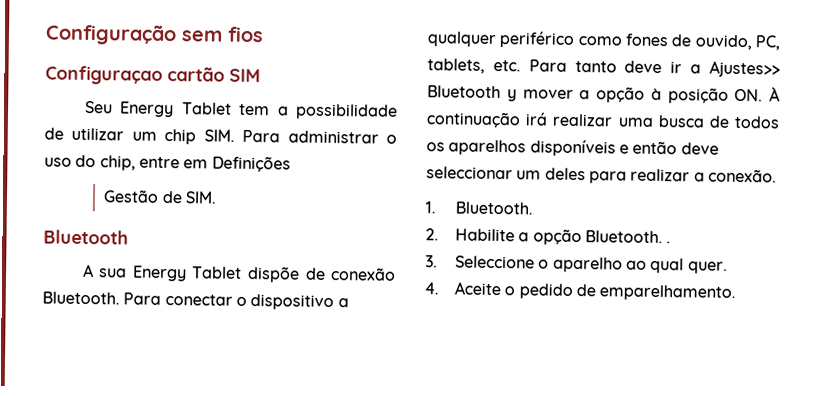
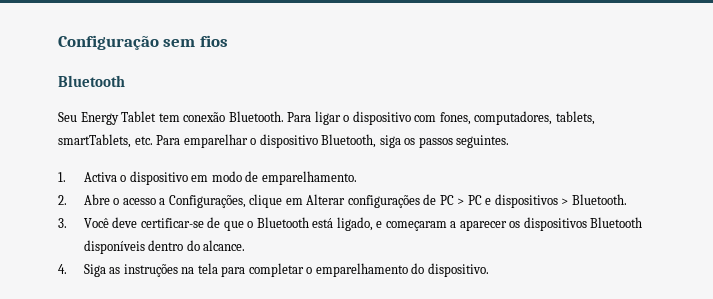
  Configuração sem fios
- Configuraçao cartão SIM
+ Bluetooth
- Seu Energy Tablet tem a possibilidade de utilizar um chip SIM. Para administrar o uso do chip, entre em Definições
- Gestão de SIM.
- Bluetooth
- A sua Energy Tablet dispõe de conexão Bluetooth.
+ Seu Energy Tablet tem conexão Bluetooth.
- Para conectar o dispositivo a qualquer periférico como fones de ouvido, PC, tablets, etc. Para tanto deve ir a Ajustes>> Bluetooth y mover a opção à posição ON. À continuação irá realizar uma busca de todos os aparelhos disponíveis e então deve seleccionar um deles para realizar a conexão.
- 1. Bluetooth.
- 2. Habilite a opção Bluetooth. .
- 3. Seleccione o aparelho ao qual quer.
- 4. Aceite o pedido de emparelhamento.
+ Para ligar o dispositivo com fones, computadores, tablets, smartTablets, etc. Para emparelhar o dispositivo Bluetooth, siga os passos seguintes.
+ 1. Activa o dispositivo em modo de emparelhamento.
+ 2. Abre o acesso a Configurações, clique em Alterar configurações de PC > PC e dispositivos > Bluetooth.
+ 3. Você deve certificar-se de que o Bluetooth está ligado, e começaram a aparecer os dispositivos Bluetooth disponíveis dentro do alcance.
+ 4. Siga as instruções na tela para completar o emparelhamento do dispositivo.

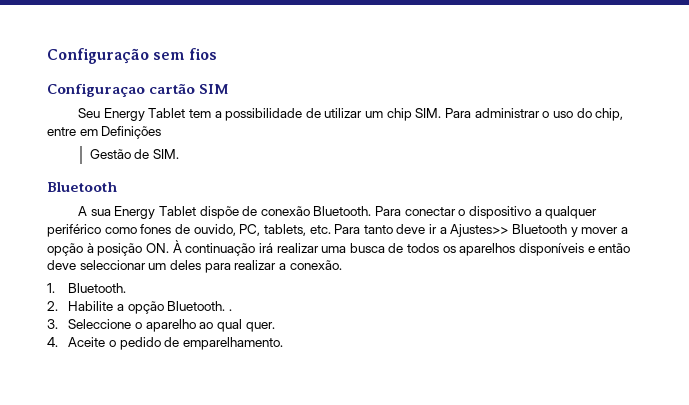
  Configuração sem fios
- Bluetooth
+ Configuraçao cartão SIM
- Seu Energy Tablet tem conexão Bluetooth.
+ Seu Energy Tablet tem a possibilidade de utilizar um chip SIM. Para administrar o uso do chip, entre em Definições
+ Gestão de SIM.
+ Bluetooth
+ A sua Energy Tablet dispõe de conexão Bluetooth.
- Para ligar o dispositivo com fones, computadores, tablets, smartTablets, etc. Para emparelhar o dispositivo Bluetooth, siga os passos seguintes.
- 1. Activa o dispositivo em modo de emparelhamento.
- 2. Abre o acesso a Configurações, clique em Alterar configurações de PC > PC e dispositivos > Bluetooth.
- 3. Você deve certificar-se de que o Bluetooth está ligado, e começaram a aparecer os dispositivos Bluetooth disponíveis dentro do alcance.
- 4. Siga as instruções na tela para completar o emparelhamento do dispositivo.
+ Para conectar o dispositivo a qualquer periférico como fones de ouvido, PC, tablets, etc. Para tanto deve ir a Ajustes>> Bluetooth y mover a opção à posição ON. À continuação irá realizar uma busca de todos os aparelhos disponíveis e então deve seleccionar um deles para realizar a conexão.
+ 1. Bluetooth.
+ 2. Habilite a opção Bluetooth. .
+ 3. Seleccione o aparelho ao qual quer.
+ 4. Aceite o pedido de emparelhamento.

